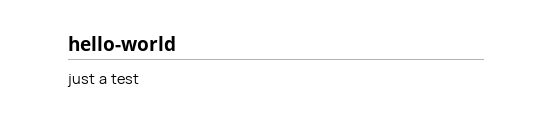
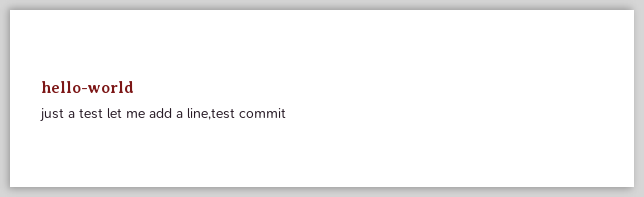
- just a test
+ just a test let me add a line,test commit

